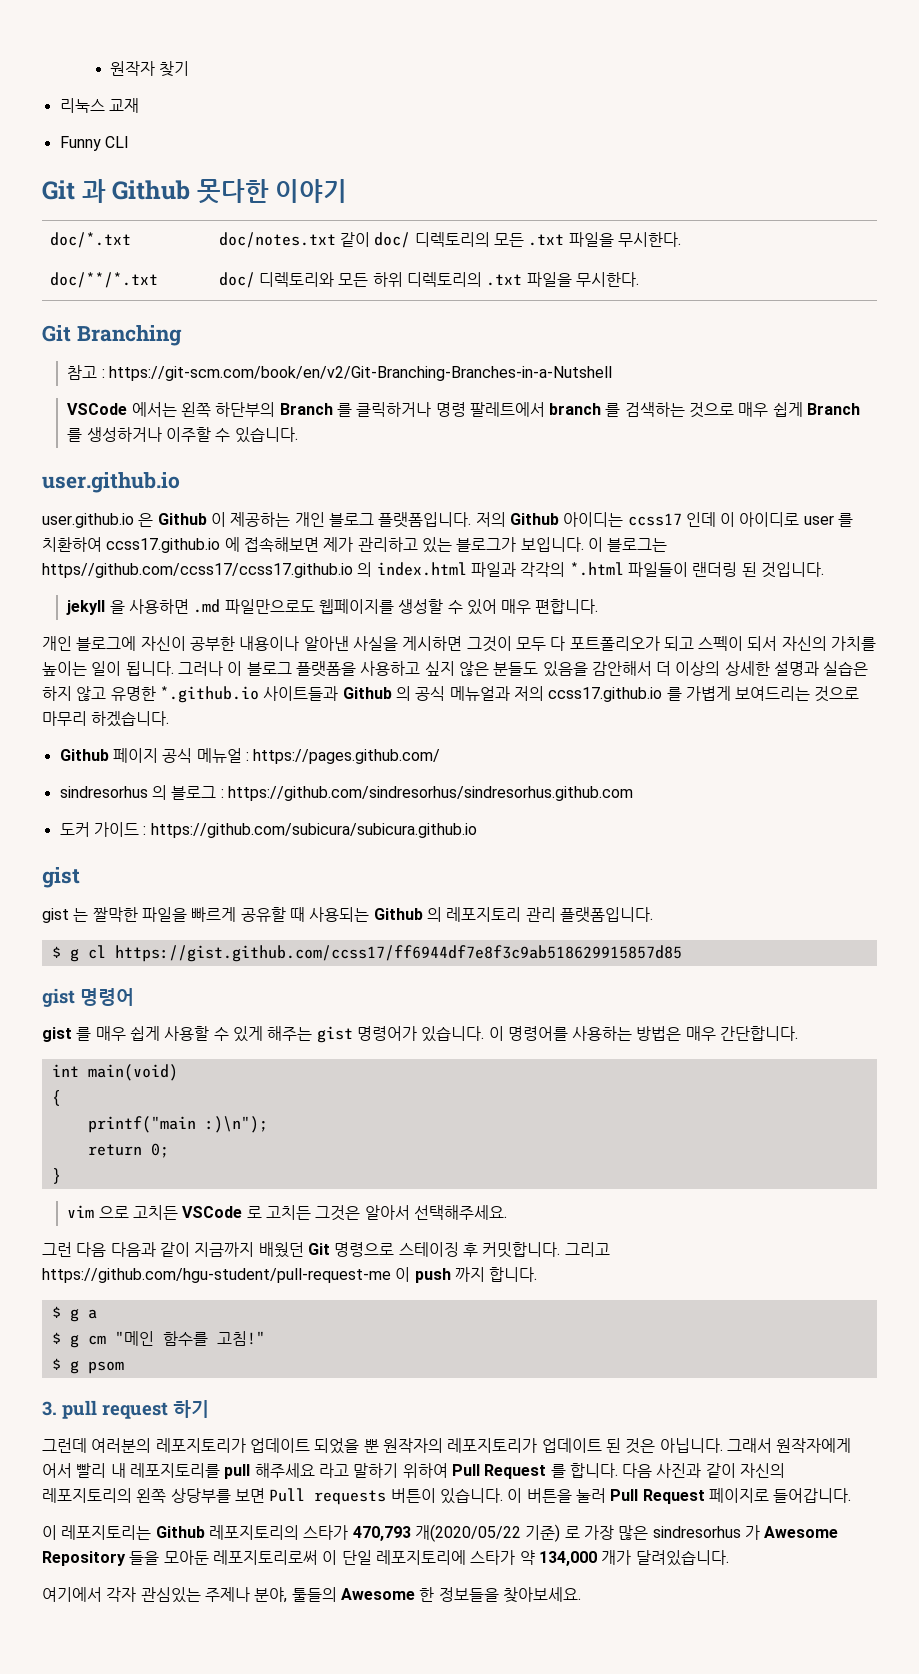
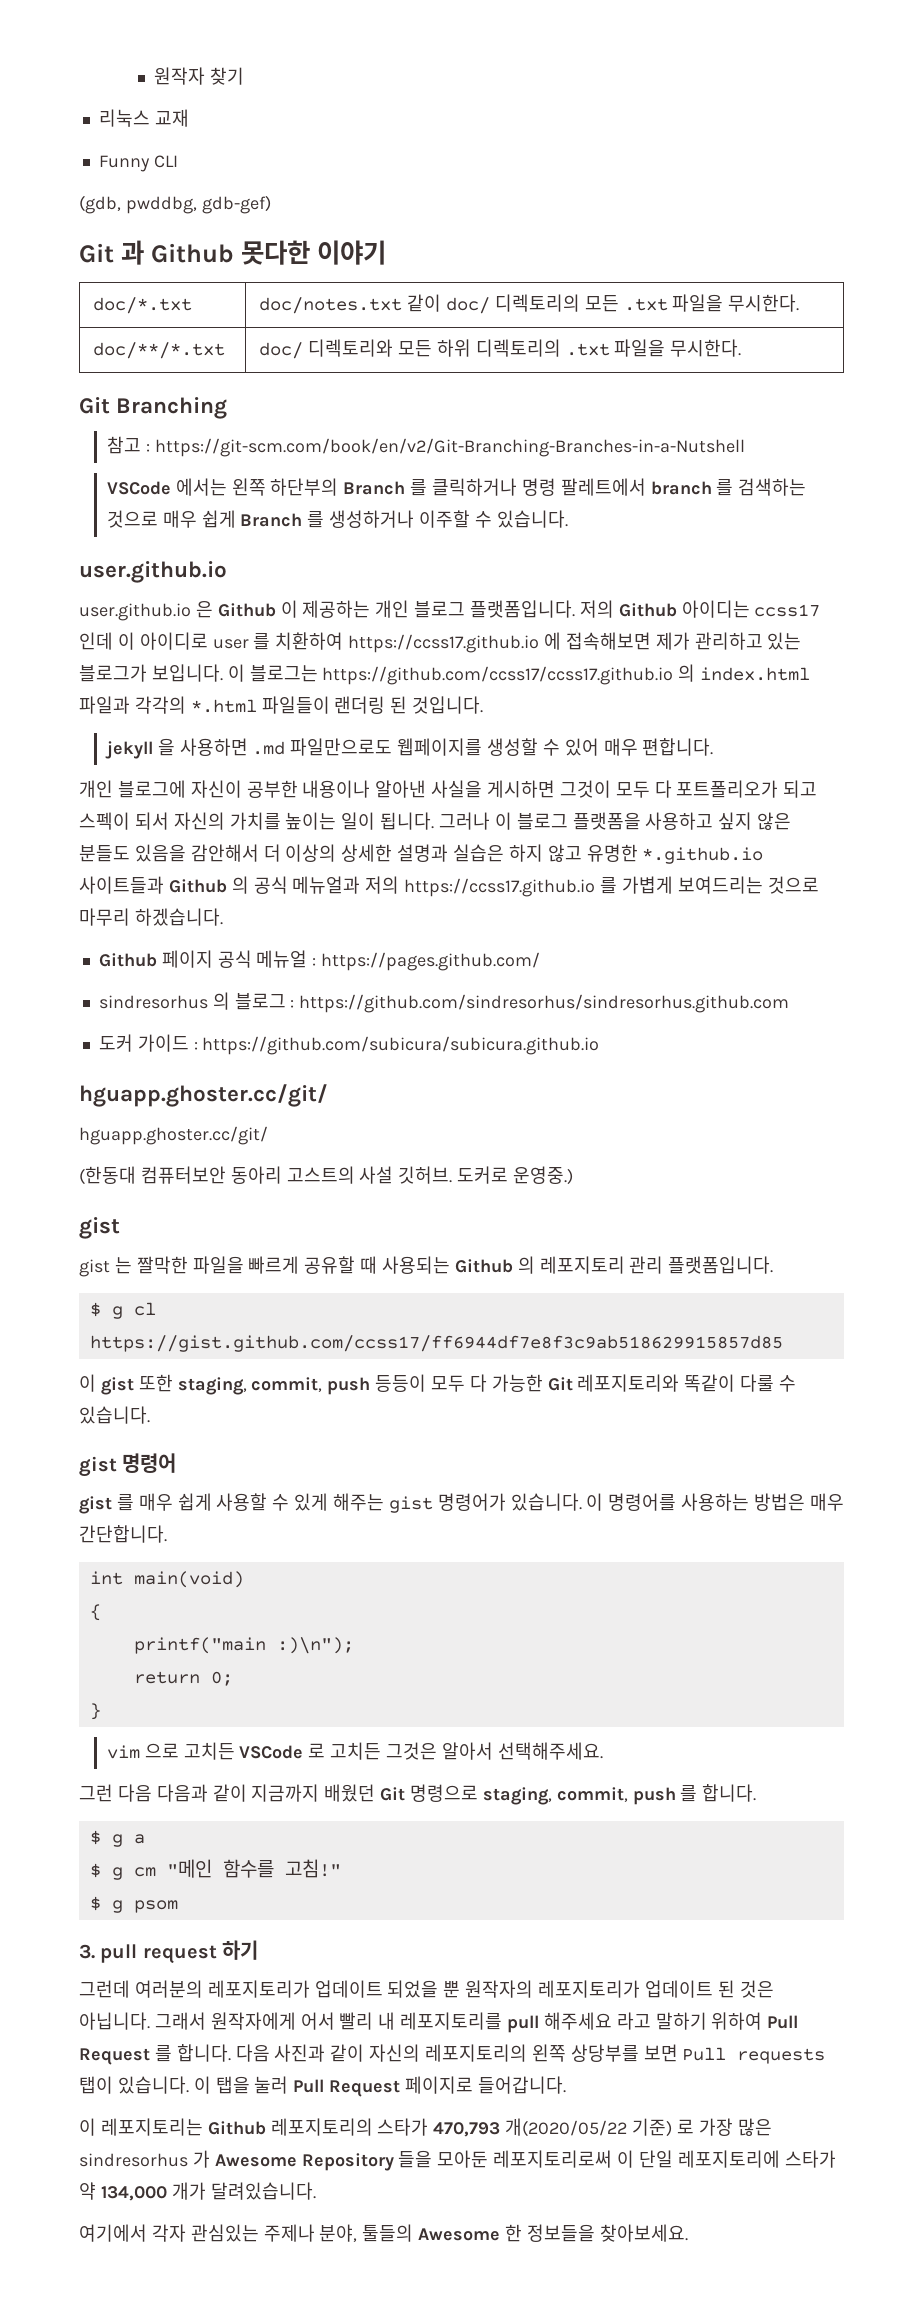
+ (gdb, pwddbg, gdb-gef)
- 저의 Github 아이디는 ccss17 인데 이 아이디로 user 를 치환하여 ccss17.github.io 에 접속해보면 제가 관리하고 있는 블로그가 보입니다.
+ 저의 Github 아이디는 ccss17 인데 이 아이디로 user 를 치환하여 https://ccss17.github.io 에 접속해보면 제가 관리하고 있는 블로그가 보입니다.
- 이 블로그는 https//github.com/ccss17/ccss17.github.io 의 index.html 파일과 각각의 *.html 파일들이 랜더링 된 것입니다.
+ 이 블로그는 https://github.com/ccss17/ccss17.github.io 의 index.html 파일과 각각의 *.html 파일들이 랜더링 된 것입니다.
- 그러나 이 블로그 플랫폼을 사용하고 싶지 않은 분들도 있음을 감안해서 더 이상의 상세한 설명과 실습은 하지 않고 유명한 *.github.io 사이트들과 Github 의 공식 메뉴얼과 저의 ccss17.github.io 를 가볍게 보여드리는 것으로 마무리 하겠습니다.
+ 그러나 이 블로그 플랫폼을 사용하고 싶지 않은 분들도 있음을 감안해서 더 이상의 상세한 설명과 실습은 하지 않고 유명한 *.github.io 사이트들과 Github 의 공식 메뉴얼과 저의 https://ccss17.github.io 를 가볍게 보여드리는 것으로 마무리 하겠습니다.
  도커 가이드 : https://github.com/subicura/subicura.github.io
+ hguapp.ghoster.cc/git/
+ hguapp.ghoster.cc/git/
+ (한동대 컴퓨터보안 동아리 고스트의 사설 깃허브. 도커로 운영중.)
+ 이 gist 또한 staging, commit, push 등등이 모두 다 가능한 Git 레포지토리와 똑같이 다룰 수 있습니다.
- 그런 다음 다음과 같이 지금까지 배웠던 Git 명령으로 스테이징 후 커밋합니다. 그리고 https://github.com/hgu-student/pull-request-me 이 push 까지 합니다.
+ 그런 다음 다음과 같이 지금까지 배웠던 Git 명령으로 staging, commit, push 를 합니다.
- 다음 사진과 같이 자신의 레포지토리의 왼쪽 상당부를 보면 Pull requests 버튼이 있습니다. 이 버튼을 눌러 Pull Request 페이지로 들어갑니다.
+ 다음 사진과 같이 자신의 레포지토리의 왼쪽 상당부를 보면 Pull requests 탭이 있습니다. 이 탭을 눌러 Pull Request 페이지로 들어갑니다.

